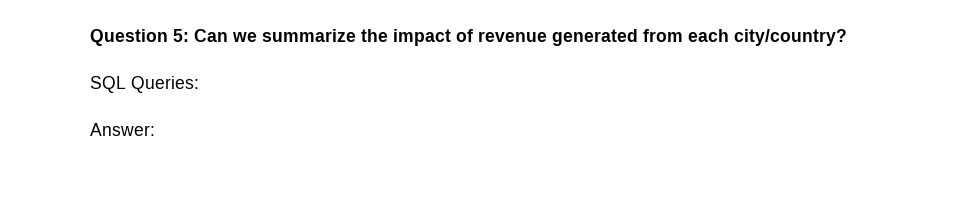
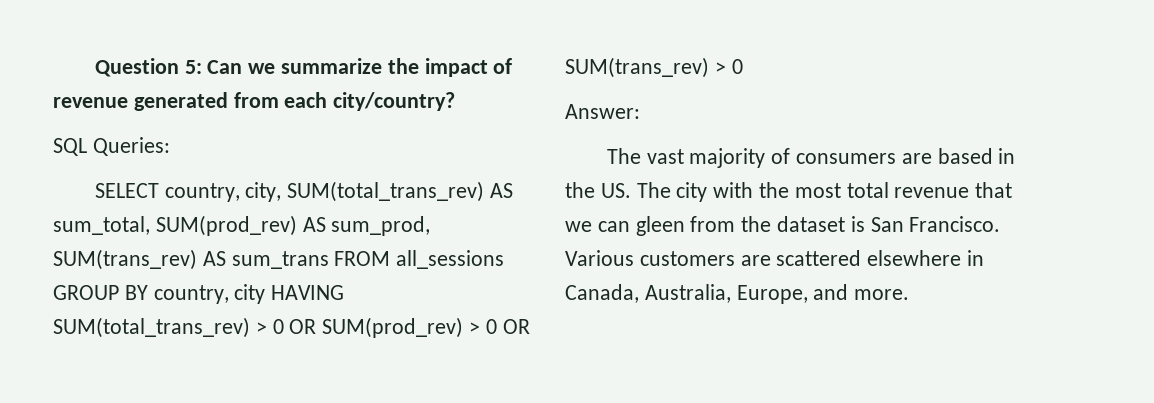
+ SELECT country, city, SUM(total_trans_rev) AS sum_total, SUM(prod_rev) AS sum_prod, SUM(trans_rev) AS sum_trans FROM all_sessions GROUP BY country, city HAVING SUM(total_trans_rev) > 0 OR SUM(prod_rev) > 0 OR SUM(trans_rev) > 0
  Answer:
+ The vast majority of consumers are based in the US. The city with the most total revenue that we can gleen from the dataset is San Francisco. Various customers are scattered elsewhere in Canada, Australia, Europe, and more.

